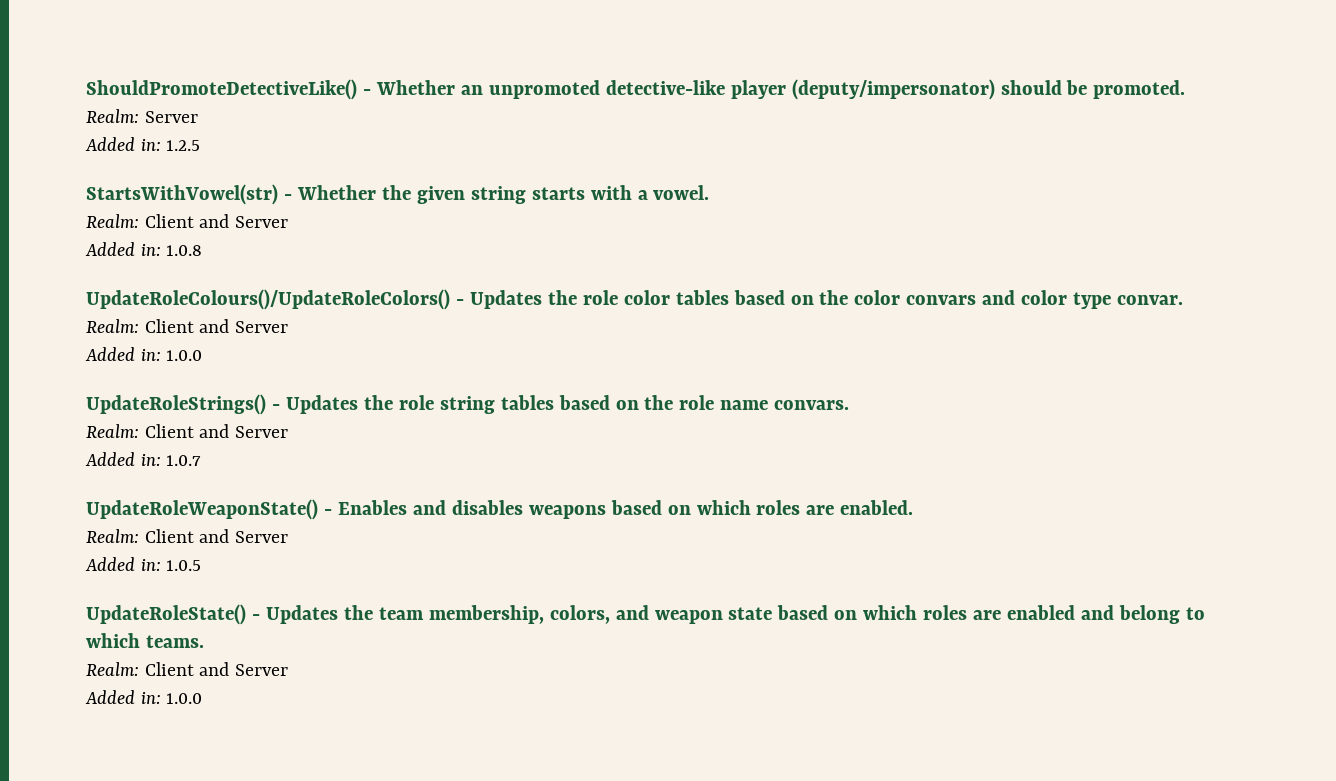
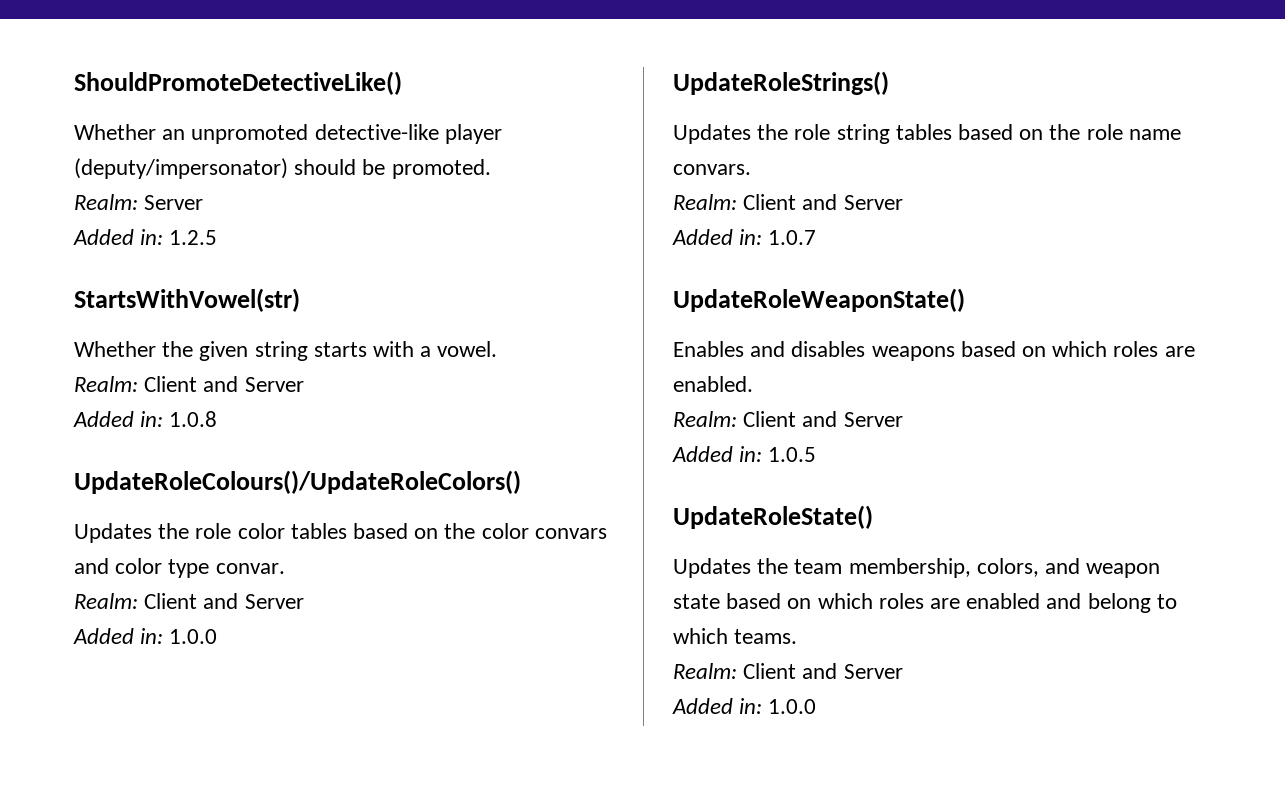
- ShouldPromoteDetectiveLike() - Whether an unpromoted detective-like player (deputy/impersonator) should be promoted.
+ ShouldPromoteDetectiveLike()
+ Whether an unpromoted detective-like player (deputy/impersonator) should be promoted.
- StartsWithVowel(str) - Whether the given string starts with a vowel.
+ StartsWithVowel(str)
+ Whether the given string starts with a vowel.
- UpdateRoleColours()/UpdateRoleColors() - Updates the role color tables based on the color convars and color type convar.
+ UpdateRoleColours()/UpdateRoleColors()
+ Updates the role color tables based on the color convars and color type convar.
- UpdateRoleStrings() - Updates the role string tables based on the role name convars.
+ UpdateRoleStrings()
+ Updates the role string tables based on the role name convars.
- UpdateRoleWeaponState() - Enables and disables weapons based on which roles are enabled.
+ UpdateRoleWeaponState()
+ Enables and disables weapons based on which roles are enabled.
- UpdateRoleState() - Updates the team membership, colors, and weapon state based on which roles are enabled and belong to which teams.
+ UpdateRoleState()
+ Updates the team membership, colors, and weapon state based on which roles are enabled and belong to which teams.

